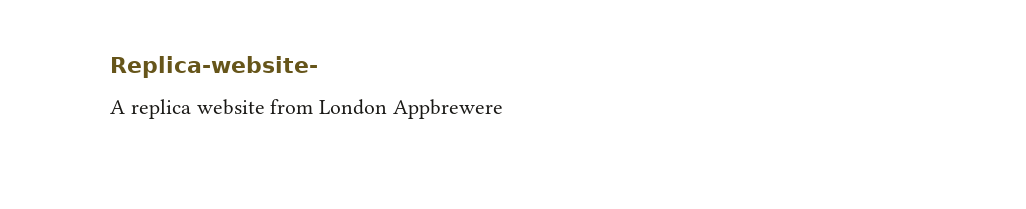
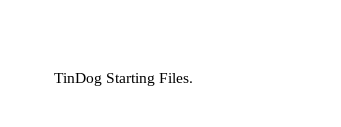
- Replica-website-
- A replica website from London Appbrewere
+ TinDog Starting Files.

